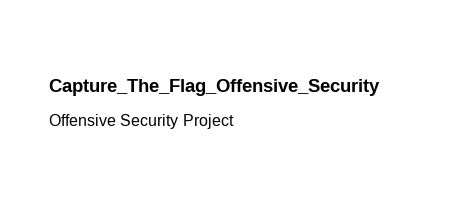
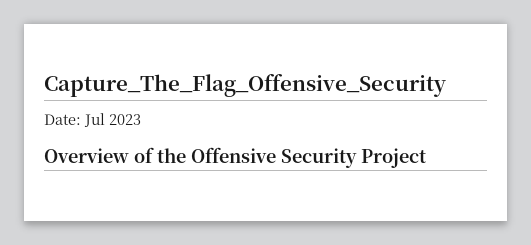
- Offensive Security Project
+ Date: Jul 2023
+ Overview of the Offensive Security Project

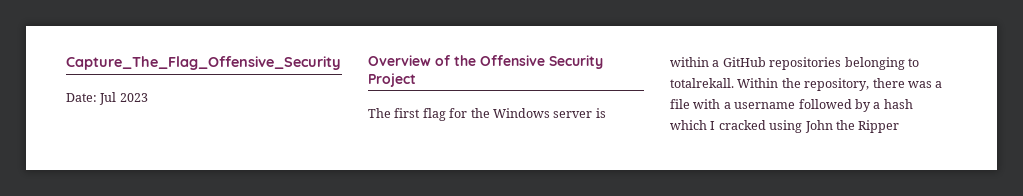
+ The first flag for the Windows server is within a GitHub repositories belonging to totalrekall. Within the repository, there was a file with a username followed by a hash which I cracked using John the Ripper

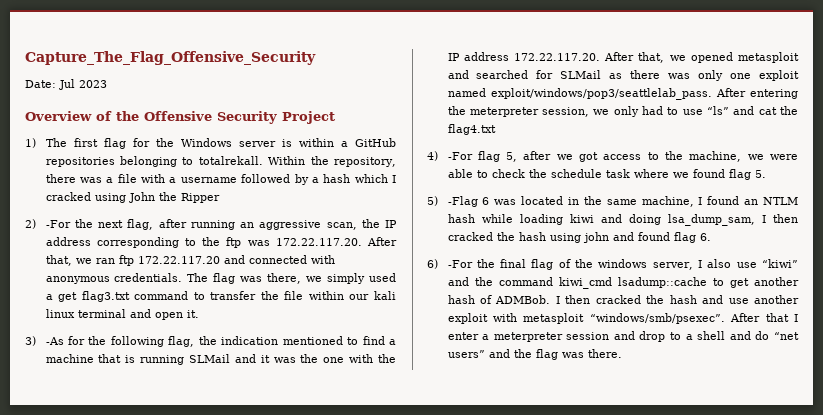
- The first flag for the Windows server is within a GitHub repositories belonging to totalrekall.
+ 1) The first flag for the Windows server is within a GitHub repositories belonging to totalrekall.
+ 2) -For the next flag, after running an aggressive scan, the IP address corresponding to the ftp was 172.22.117.20. After that, we ran ftp 172.22.117.20 and connected with anonymous credentials. The flag was there, we simply used a get flag3.txt command to transfer the file within our kali linux terminal and open it.
+ 3) -As for the following flag, the indication mentioned to find a machine that is running SLMail and it was the one with the IP address 172.22.117.20. After that, we opened metasploit and searched for SLMail as there was only one exploit named exploit/windows/pop3/seattlelab_pass. After entering the meterpreter session, we only had to use “ls” and cat the flag4.txt
+ 4) -For flag 5, after we got access to the machine, we were able to check the schedule task where we found flag 5.
+ 5) -Flag 6 was located in the same machine, I found an NTLM hash while loading kiwi and doing lsa_dump_sam, I then cracked the hash using john and found flag 6.
+ 6) -For the final flag of the windows server, I also use “kiwi” and the command kiwi_cmd lsadump::cache to get another hash of ADMBob. I then cracked the hash and use another exploit with metasploit “windows/smb/psexec”. After that I enter a meterpreter session and drop to a shell and do “net users” and the flag was there.

